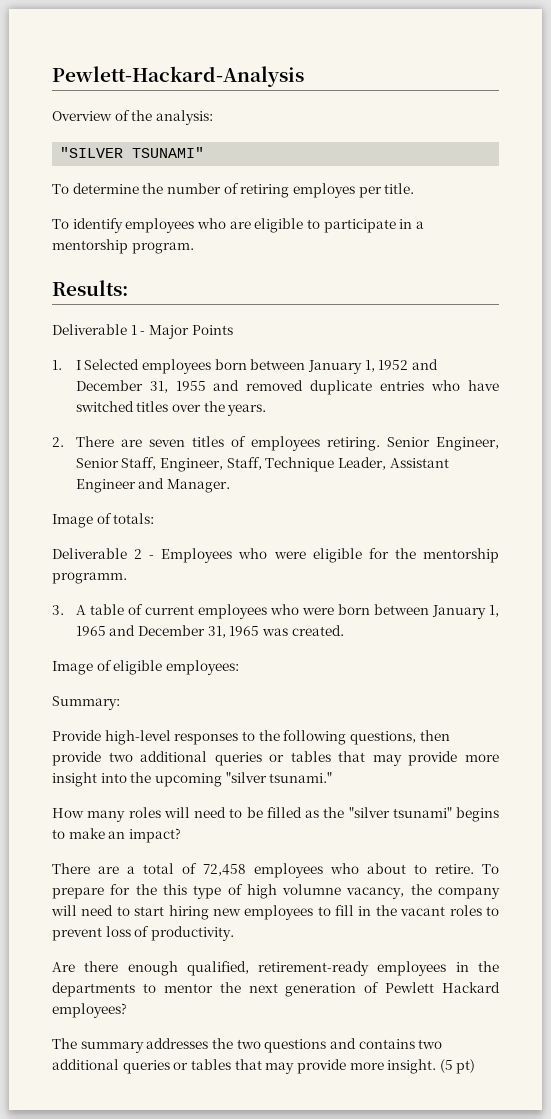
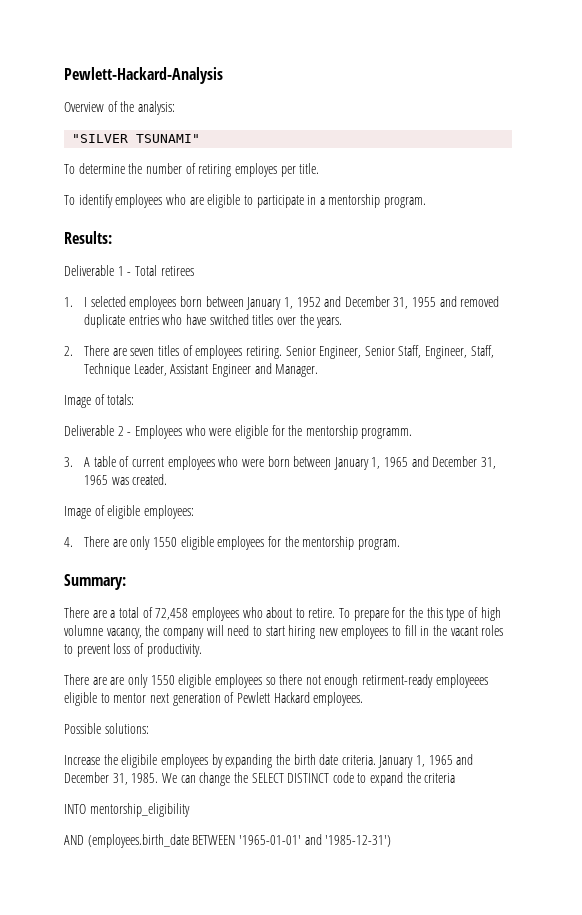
- Deliverable 1 - Major Points
+ Deliverable 1 - Total retirees
- 1. I Selected employees born between January 1, 1952 and December 31, 1955 and removed duplicate entries who have switched titles over the years.
+ 1. I selected employees born between January 1, 1952 and December 31, 1955 and removed duplicate entries who have switched titles over the years.
+ 4. There are only 1550 eligible employees for the mentorship program.
  Summary:
- Provide high-level responses to the following questions, then provide two additional queries or tables that may provide more insight into the upcoming "silver tsunami."
- How many roles will need to be filled as the "silver tsunami" begins to make an impact?
- Are there enough qualified, retirement-ready employees in the departments to mentor the next generation of Pewlett Hackard employees?
- The summary addresses the two questions and contains two additional queries or tables that may provide more insight. (5 pt)
+ There are are only 1550 eligible employees so there not enough retirment-ready employeees eligible to mentor next generation of Pewlett Hackard employees.
+ Possible solutions:
+ Increase the eligibile employees by expanding the birth date criteria. January 1, 1965 and December 31, 1985. We can change the SELECT DISTINCT code to expand the criteria
+ INTO mentorship_eligibility
+ AND (employees.birth_date BETWEEN '1965-01-01' and '1985-12-31')

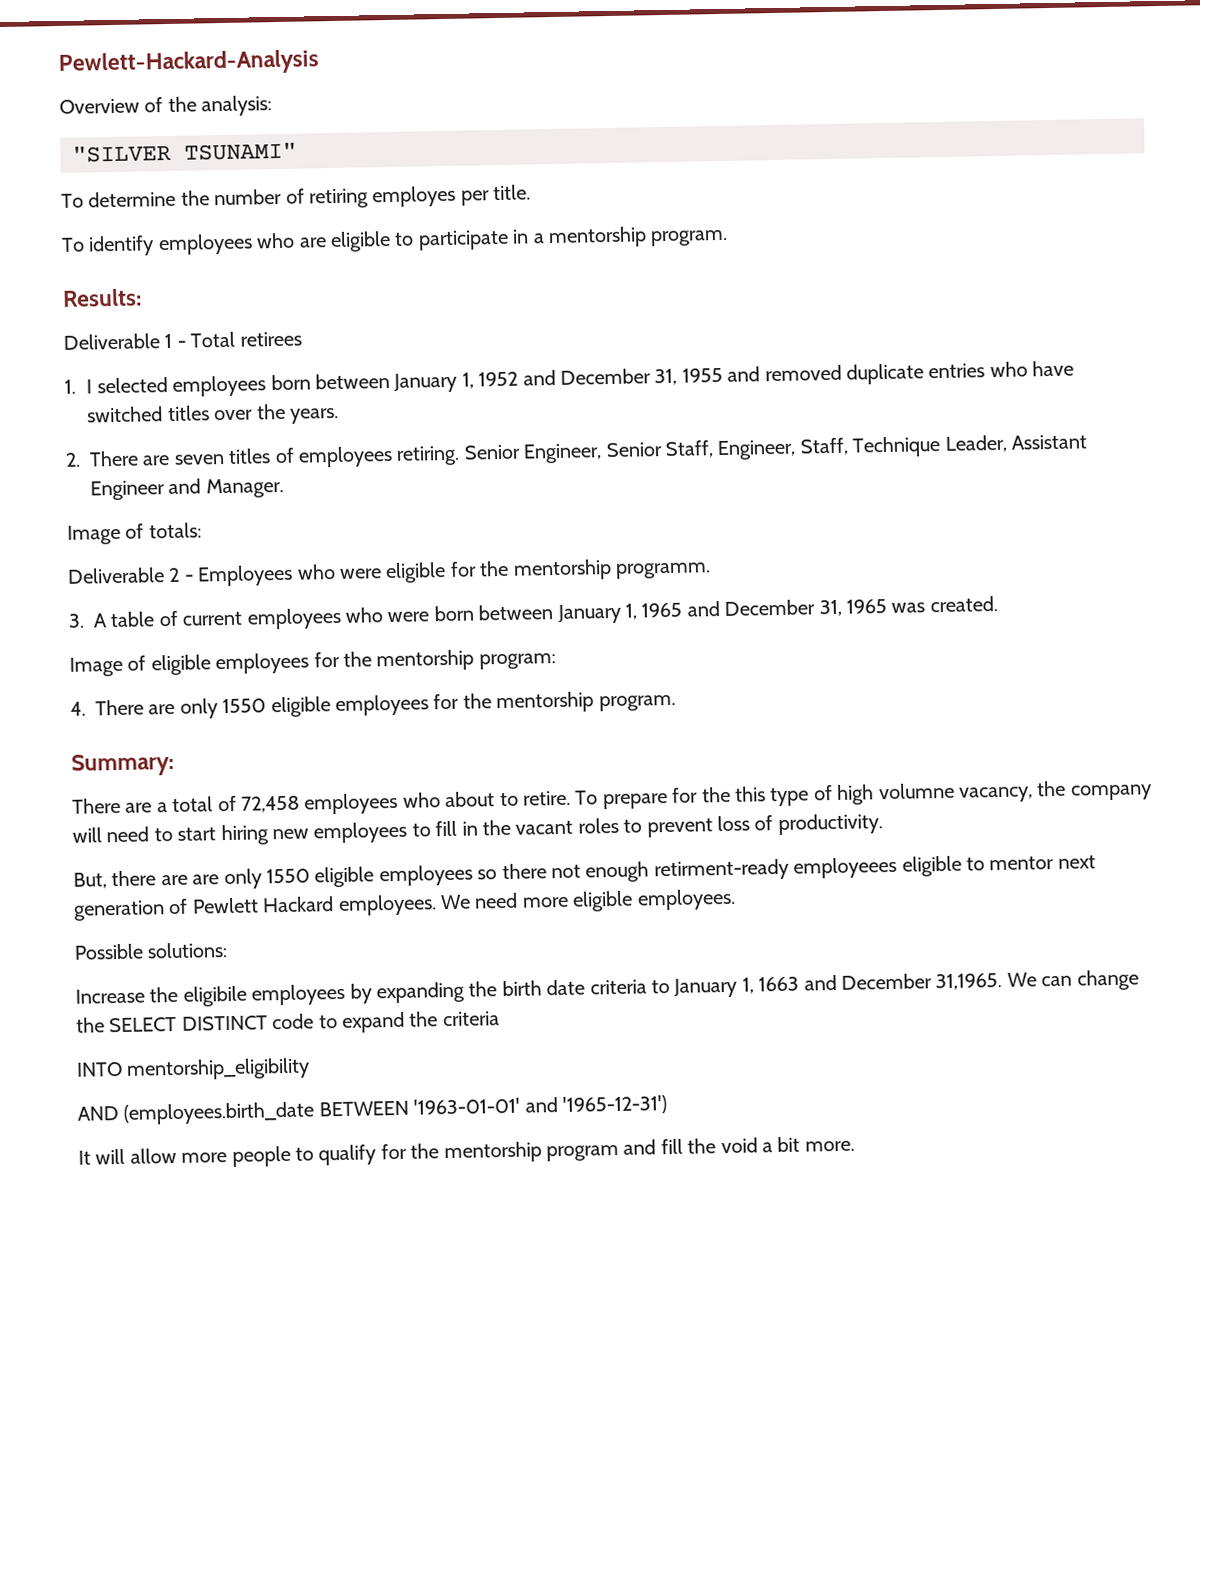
- Image of eligible employees:
+ Image of eligible employees for the mentorship program:
- There are are only 1550 eligible employees so there not enough retirment-ready employeees eligible to mentor next generation of Pewlett Hackard employees.
+ But, there are are only 1550 eligible employees so there not enough retirment-ready employeees eligible to mentor next generation of Pewlett Hackard employees. We need more eligible employees.
- Increase the eligibile employees by expanding the birth date criteria. January 1, 1965 and December 31, 1985.
+ Increase the eligibile employees by expanding the birth date criteria to January 1, 1663 and December 31,1965.
- AND (employees.birth_date BETWEEN '1965-01-01' and '1985-12-31')
+ AND (employees.birth_date BETWEEN '1963-01-01' and '1965-12-31')
+ It will allow more people to qualify for the mentorship program and fill the void a bit more.

